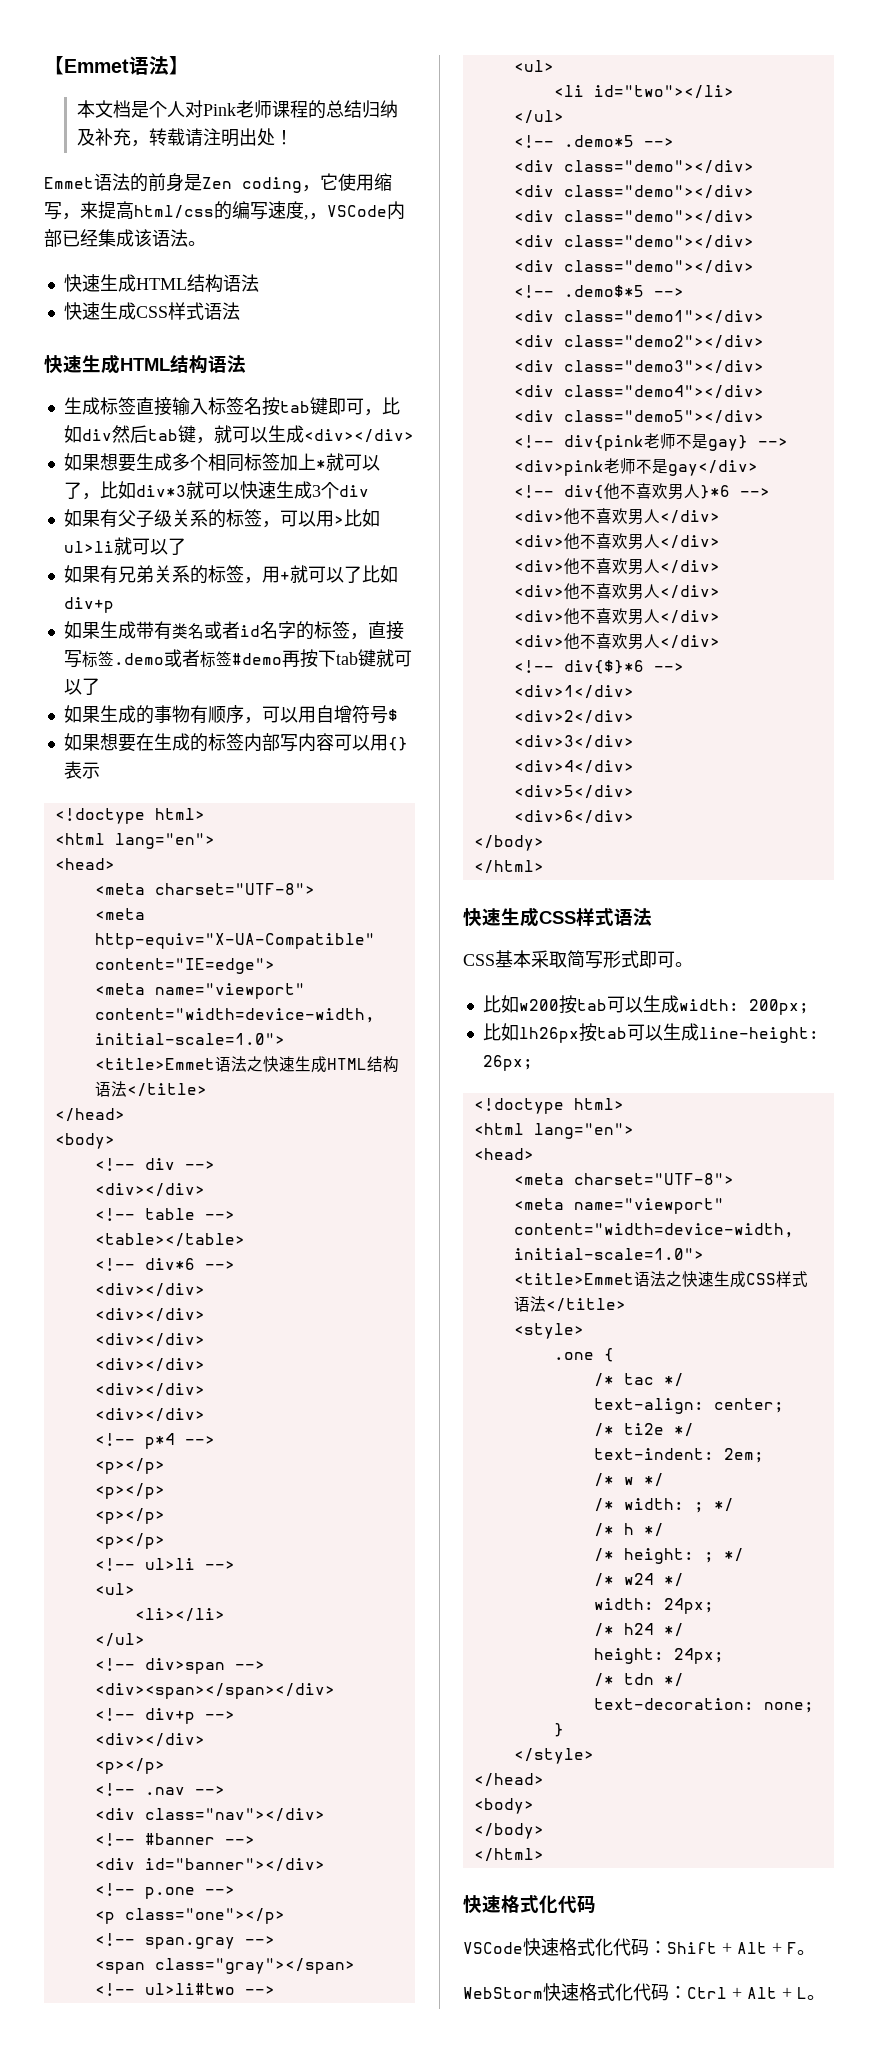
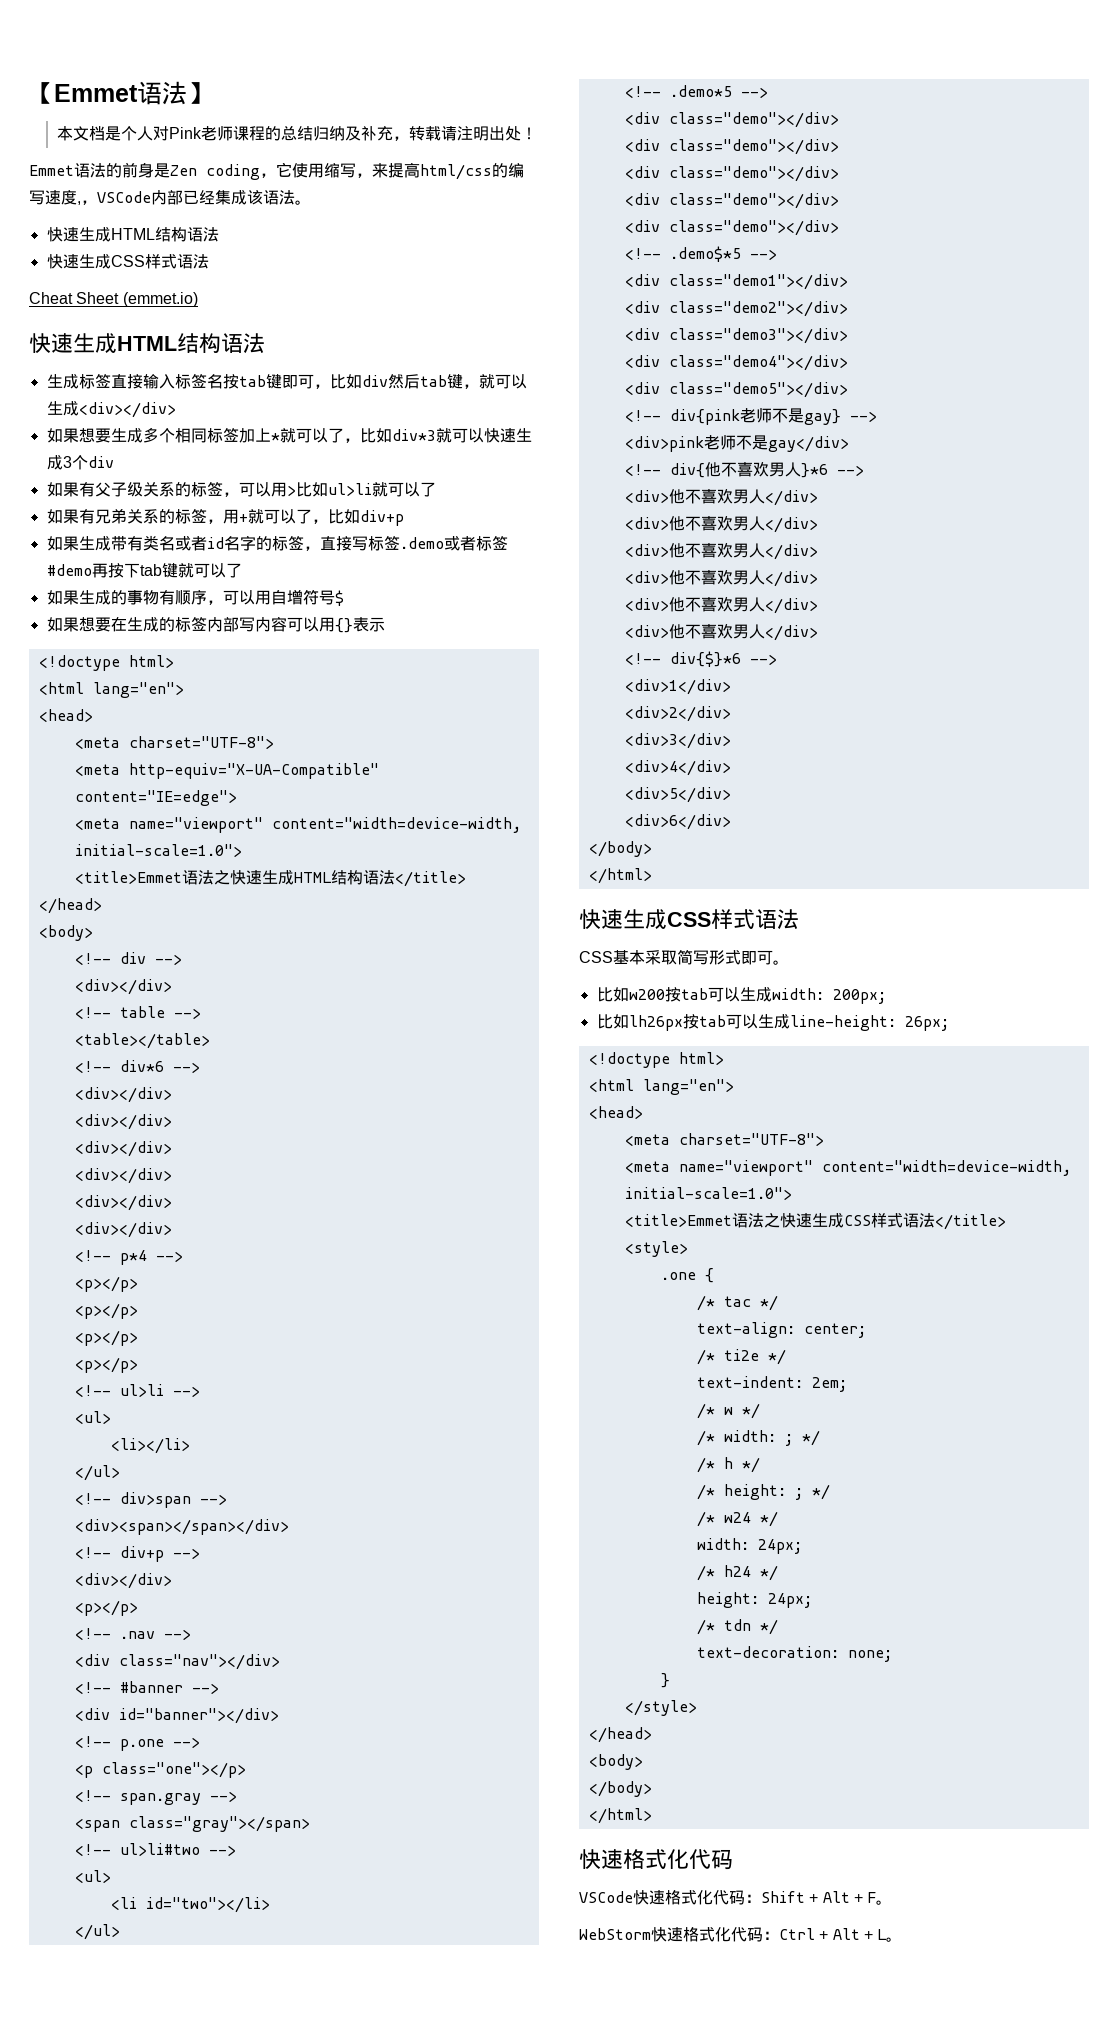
+ Cheat Sheet (emmet.io)
- 如果有兄弟关系的标签，用+就可以了比如div+p
+ 如果有兄弟关系的标签，用+就可以了，比如div+p

